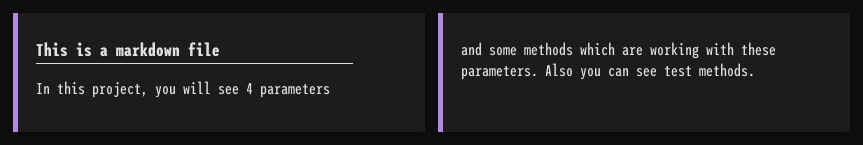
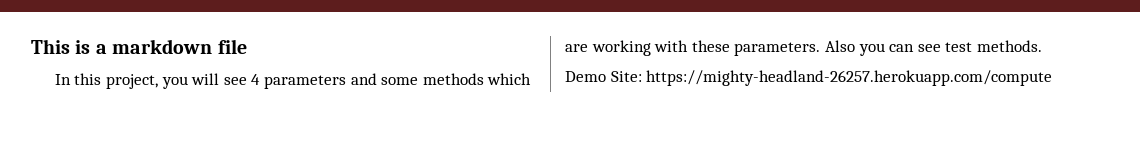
+ Demo Site: https://mighty-headland-26257.herokuapp.com/compute

